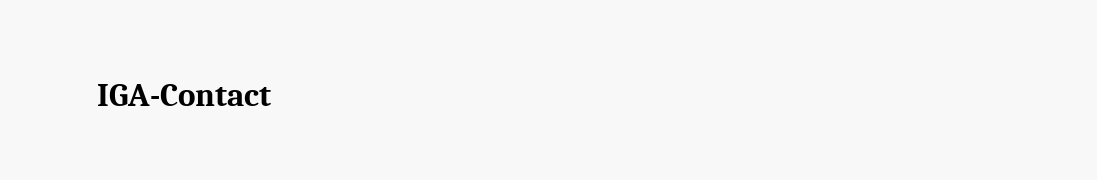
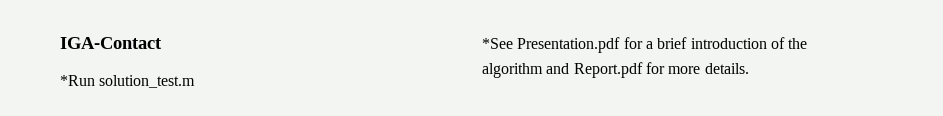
+ *Run solution_test.m
+ *See Presentation.pdf for a brief introduction of the algorithm and Report.pdf for more details.

